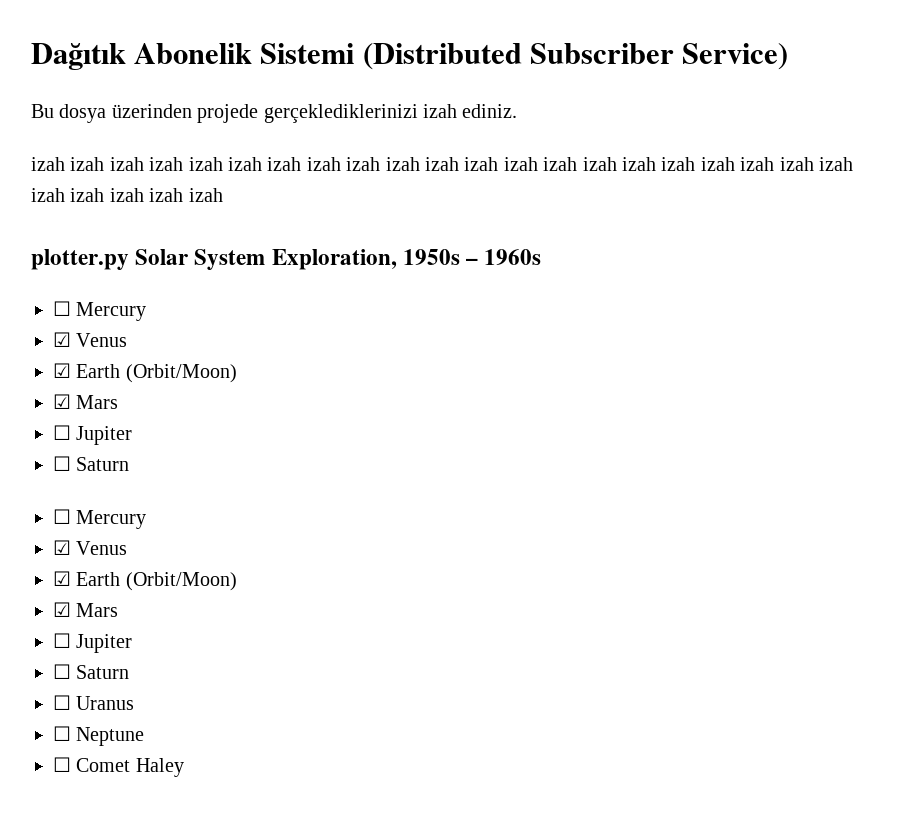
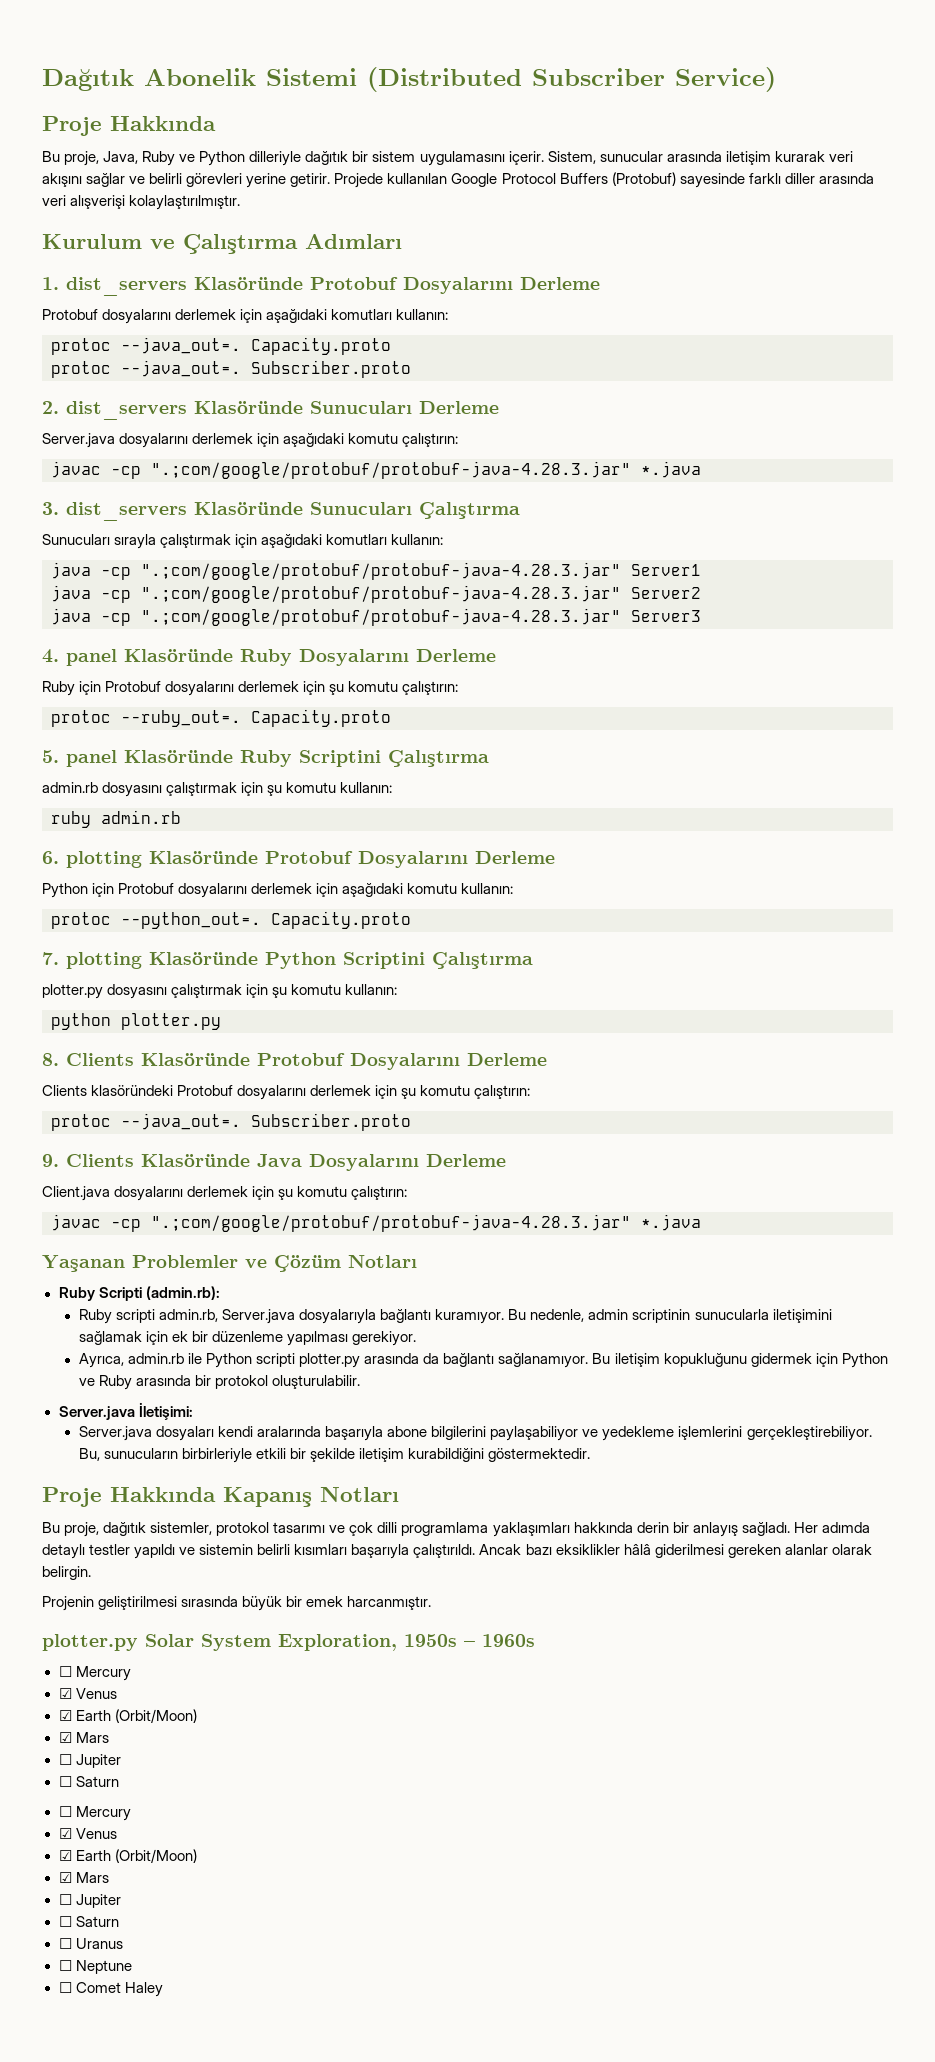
  Dağıtık Abonelik Sistemi (Distributed Subscriber Service)
- Bu dosya üzerinden projede gerçeklediklerinizi izah ediniz.
- izah izah izah izah izah izah izah izah izah izah izah izah izah izah izah izah izah izah izah izah izah izah izah izah izah izah
+ Proje Hakkında
+ Bu proje, Java, Ruby ve Python dilleriyle dağıtık bir sistem uygulamasını içerir. Sistem, sunucular arasında iletişim kurarak veri akışını sağlar ve belirli görevleri yerine getirir. Projede kullanılan Google Protocol Buffers (Protobuf) sayesinde farklı diller arasında veri alışverişi kolaylaştırılmıştır.
+ Kurulum ve Çalıştırma Adımları
+ 1. dist_servers Klasöründe Protobuf Dosyalarını Derleme
+ Protobuf dosyalarını derlemek için aşağıdaki komutları kullanın:
+ protoc --java_out=. Capacity.proto
+ protoc --java_out=. Subscriber.proto
+ 2. dist_servers Klasöründe Sunucuları Derleme
+ Server.java dosyalarını derlemek için aşağıdaki komutu çalıştırın:
+ javac -cp ".;com/google/protobuf/protobuf-java-4.28.3.jar" *.java
+ 3. dist_servers Klasöründe Sunucuları Çalıştırma
+ Sunucuları sırayla çalıştırmak için aşağıdaki komutları kullanın:
+ java -cp ".;com/google/protobuf/protobuf-java-4.28.3.jar" Server1
+ java -cp ".;com/google/protobuf/protobuf-java-4.28.3.jar" Server2
+ java -cp ".;com/google/protobuf/protobuf-java-4.28.3.jar" Server3
+ 4. panel Klasöründe Ruby Dosyalarını Derleme
+ Ruby için Protobuf dosyalarını derlemek için şu komutu çalıştırın:
+ protoc --ruby_out=. Capacity.proto
+ 5. panel Klasöründe Ruby Scriptini Çalıştırma
+ admin.rb dosyasını çalıştırmak için şu komutu kullanın:
+ ruby admin.rb
+ 6. plotting Klasöründe Protobuf Dosyalarını Derleme
+ Python için Protobuf dosyalarını derlemek için aşağıdaki komutu kullanın:
+ protoc --python_out=. Capacity.proto
+ 7. plotting Klasöründe Python Scriptini Çalıştırma
+ plotter.py dosyasını çalıştırmak için şu komutu kullanın:
+ python plotter.py
+ 8. Clients Klasöründe Protobuf Dosyalarını Derleme
+ Clients klasöründeki Protobuf dosyalarını derlemek için şu komutu çalıştırın:
+ protoc --java_out=. Subscriber.proto
+ 9. Clients Klasöründe Java Dosyalarını Derleme
+ Client.java dosyalarını derlemek için şu komutu çalıştırın:
+ javac -cp ".;com/google/protobuf/protobuf-java-4.28.3.jar" *.java
+ Yaşanan Problemler ve Çözüm Notları
+ Ruby Scripti (admin.rb):
+ Ruby scripti admin.rb, Server.java dosyalarıyla bağlantı kuramıyor. Bu nedenle, admin scriptinin sunucularla iletişimini sağlamak için ek bir düzenleme yapılması gerekiyor.
+ Ayrıca, admin.rb ile Python scripti plotter.py arasında da bağlantı sağlanamıyor. Bu iletişim kopukluğunu gidermek için Python ve Ruby arasında bir protokol oluşturulabilir.
+ Server.java İletişimi:
+ Server.java dosyaları kendi aralarında başarıyla abone bilgilerini paylaşabiliyor ve yedekleme işlemlerini gerçekleştirebiliyor. Bu, sunucuların birbirleriyle etkili bir şekilde iletişim kurabildiğini göstermektedir.
+ Proje Hakkında Kapanış Notları
+ Bu proje, dağıtık sistemler, protokol tasarımı ve çok dilli programlama yaklaşımları hakkında derin bir anlayış sağladı. Her adımda detaylı testler yapıldı ve sistemin belirli kısımları başarıyla çalıştırıldı. Ancak bazı eksiklikler hâlâ giderilmesi gereken alanlar olarak belirgin.
+ Projenin geliştirilmesi sırasında büyük bir emek harcanmıştır.

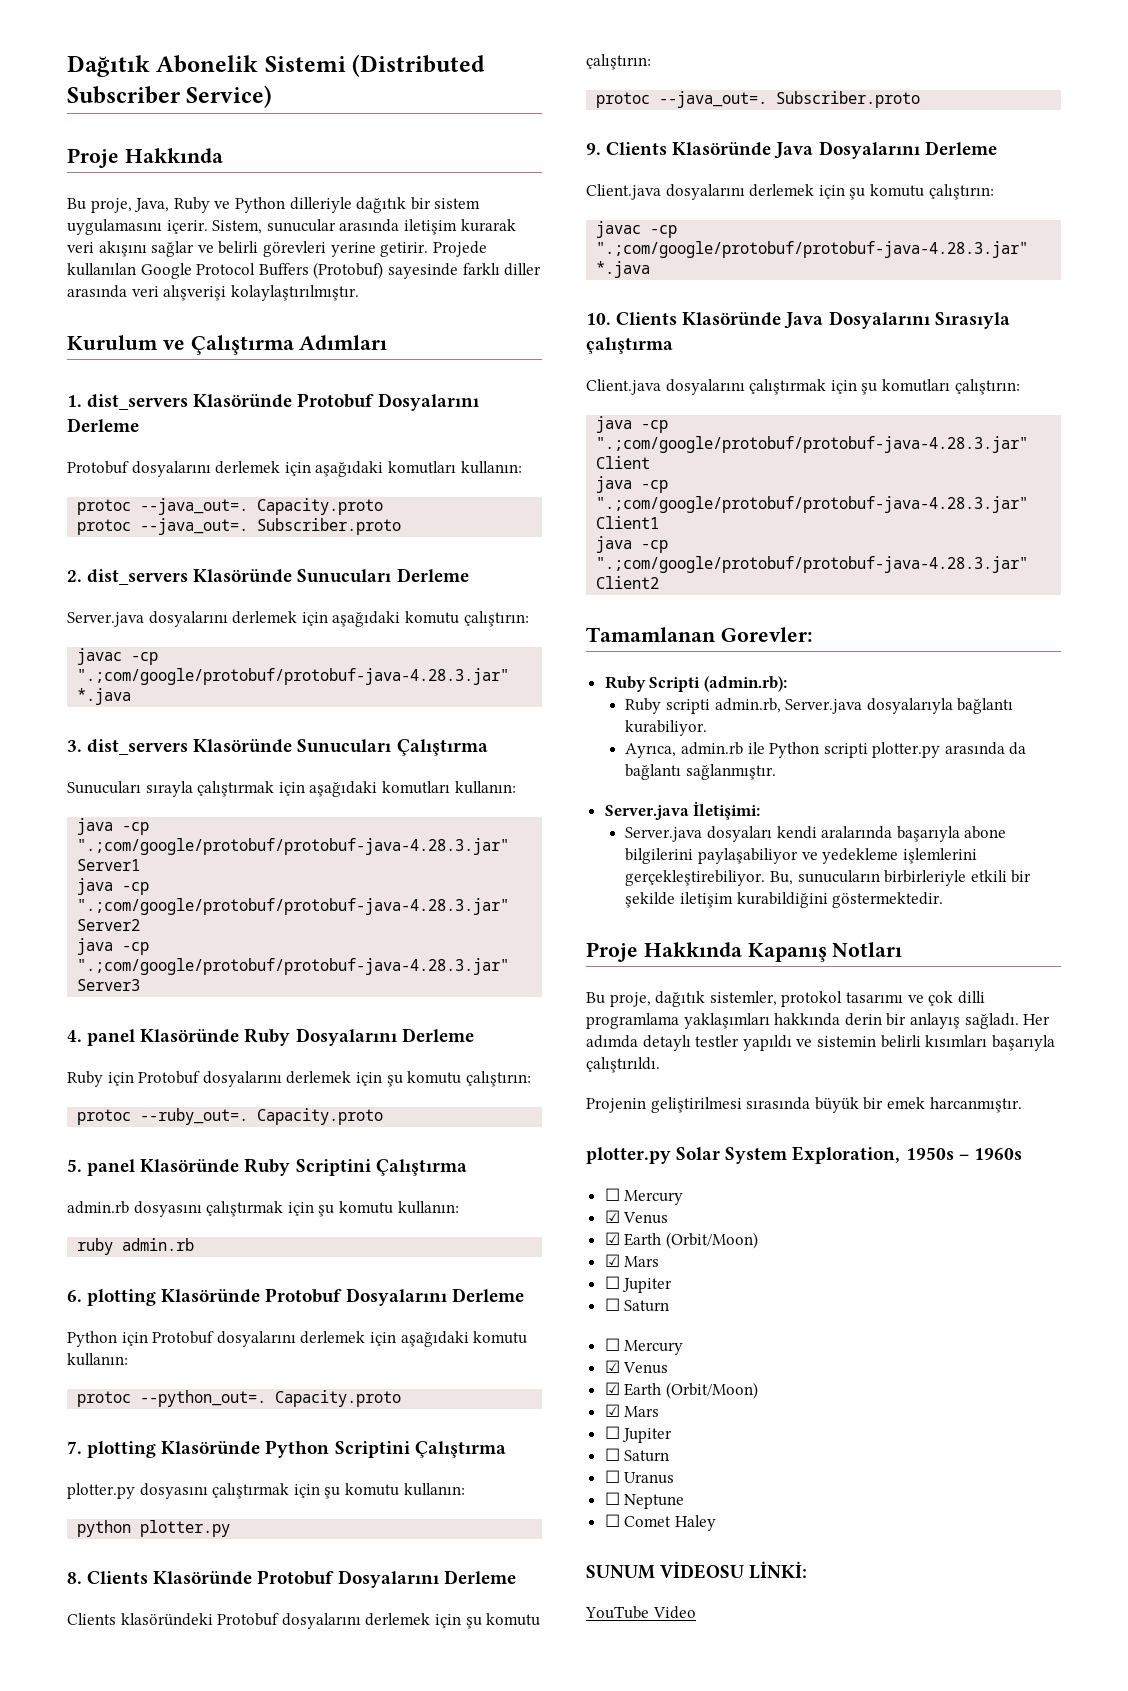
- Yaşanan Problemler ve Çözüm Notları
+ 10. Clients Klasöründe Java Dosyalarını Sırasıyla çalıştırma
+ Client.java dosyalarını çalıştırmak için şu komutları çalıştırın:
+ java -cp ".;com/google/protobuf/protobuf-java-4.28.3.jar" Client
+ java -cp ".;com/google/protobuf/protobuf-java-4.28.3.jar" Client1
+ java -cp ".;com/google/protobuf/protobuf-java-4.28.3.jar" Client2
+ Tamamlanan Gorevler:
- Ruby scripti admin.rb, Server.java dosyalarıyla bağlantı kuramıyor. Bu nedenle, admin scriptinin sunucularla iletişimini sağlamak için ek bir düzenleme yapılması gerekiyor.
+ Ruby scripti admin.rb, Server.java dosyalarıyla bağlantı kurabiliyor.
- Ayrıca, admin.rb ile Python scripti plotter.py arasında da bağlantı sağlanamıyor. Bu iletişim kopukluğunu gidermek için Python ve Ruby arasında bir protokol oluşturulabilir.
+ Ayrıca, admin.rb ile Python scripti plotter.py arasında da bağlantı sağlanmıştır.
- Ancak bazı eksiklikler hâlâ giderilmesi gereken alanlar olarak belirgin.
+ SUNUM VİDEOSU LİNKİ:
+ YouTube Video

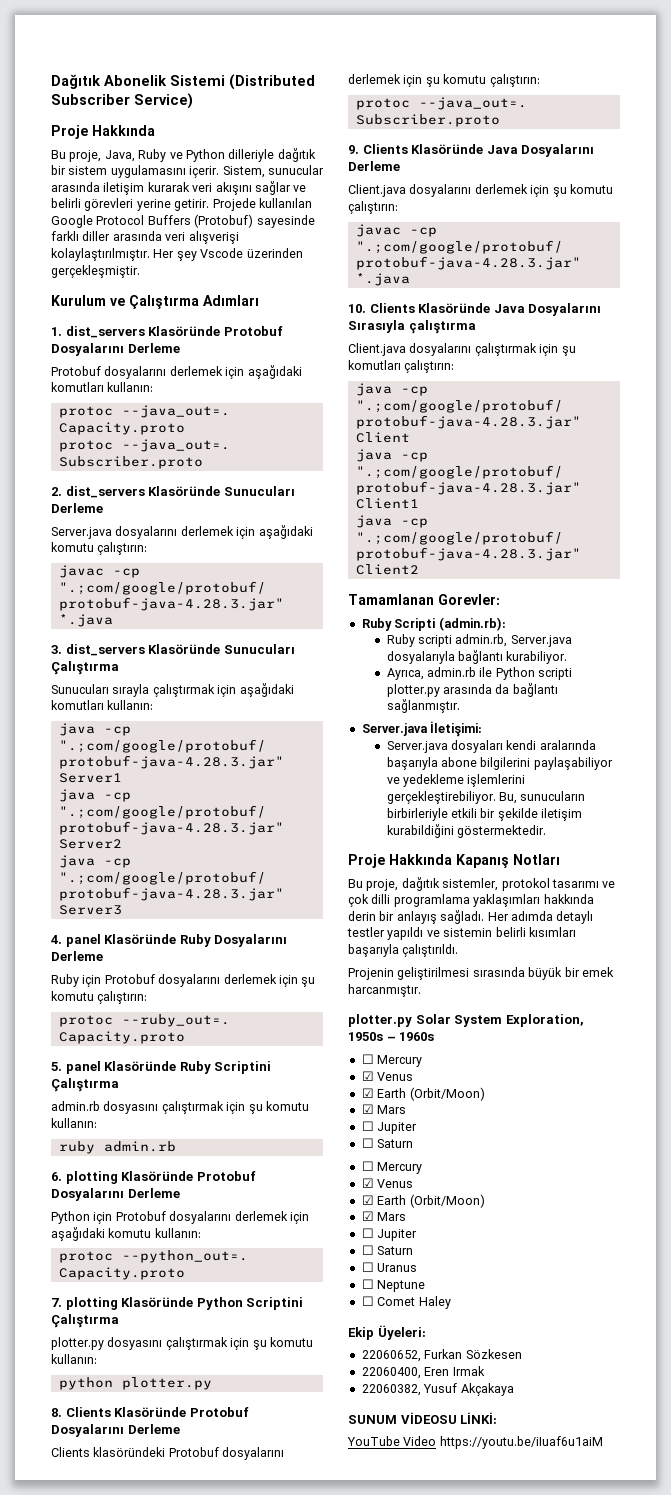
+ Her şey Vscode üzerinden gerçekleşmiştir.
+ Ekip Üyeleri:
+ 22060652, Furkan Sözkesen
+ 22060400, Eren Irmak
+ 22060382, Yusuf Akçakaya
- YouTube Video
+ YouTube Video https://youtu.be/iIuaf6u1aiM

